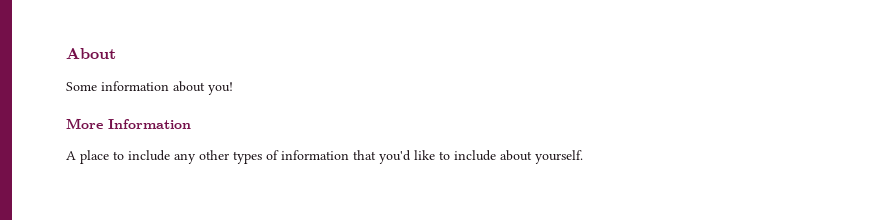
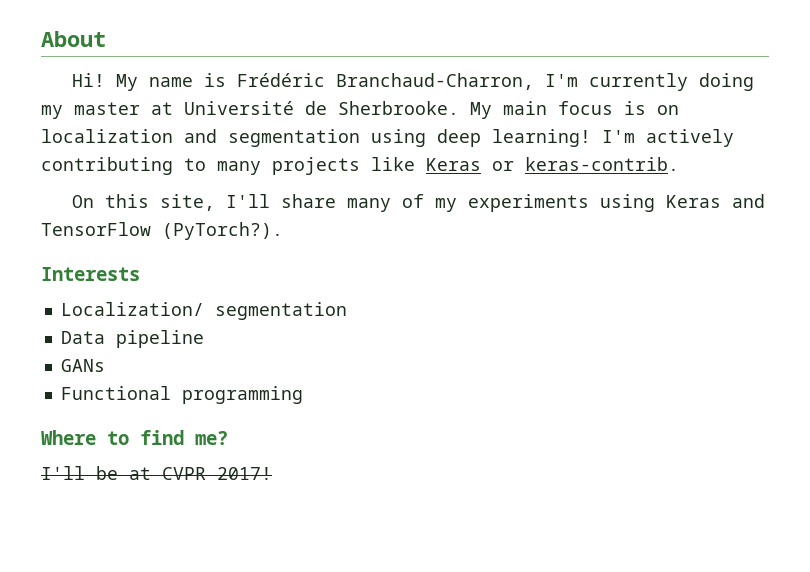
- Some information about you!
- More Information
- A place to include any other types of information that you'd like to include about yourself.
+ Hi! My name is Frédéric Branchaud-Charron, I'm currently doing my master at Université de Sherbrooke. My main focus is on localization and segmentation using deep learning! I'm actively contributing to many projects like Keras or keras-contrib.
+ On this site, I'll share many of my experiments using Keras and TensorFlow (PyTorch?).
+ Interests
+ Localization/ segmentation
+ Data pipeline
+ GANs
+ Functional programming
+ Where to find me?
+ I'll be at CVPR 2017!

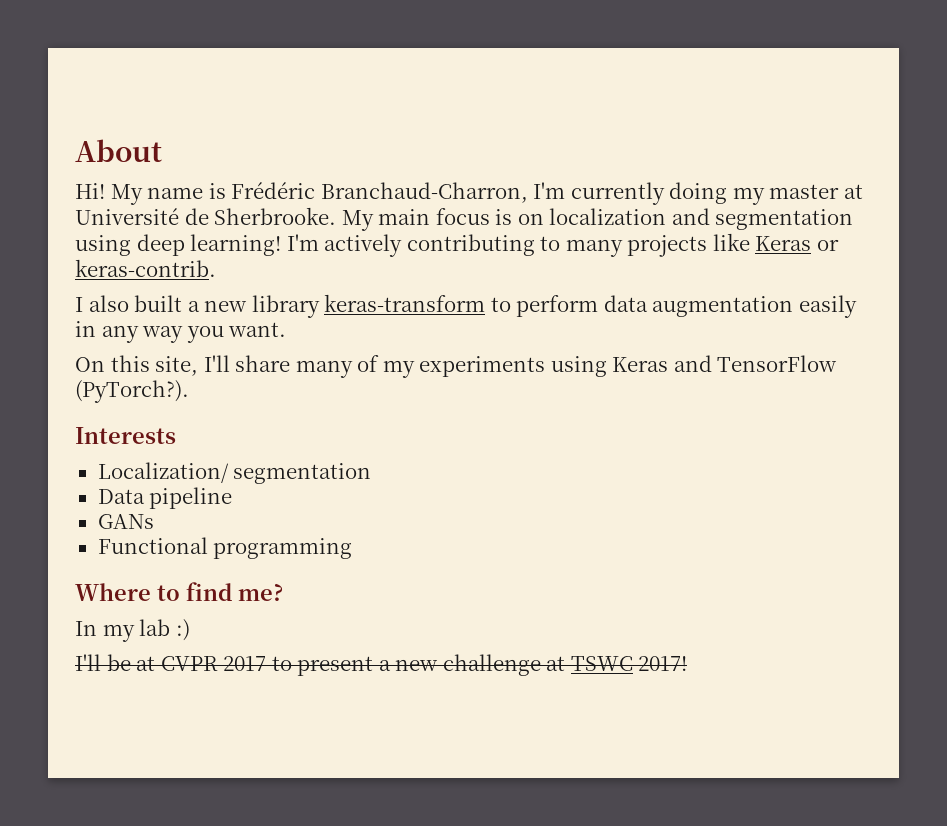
+ I also built a new library keras-transform to perform data augmentation easily in any way you want.
+ In my lab :)
- I'll be at CVPR 2017!
+ I'll be at CVPR 2017 to present a new challenge at TSWC 2017!

